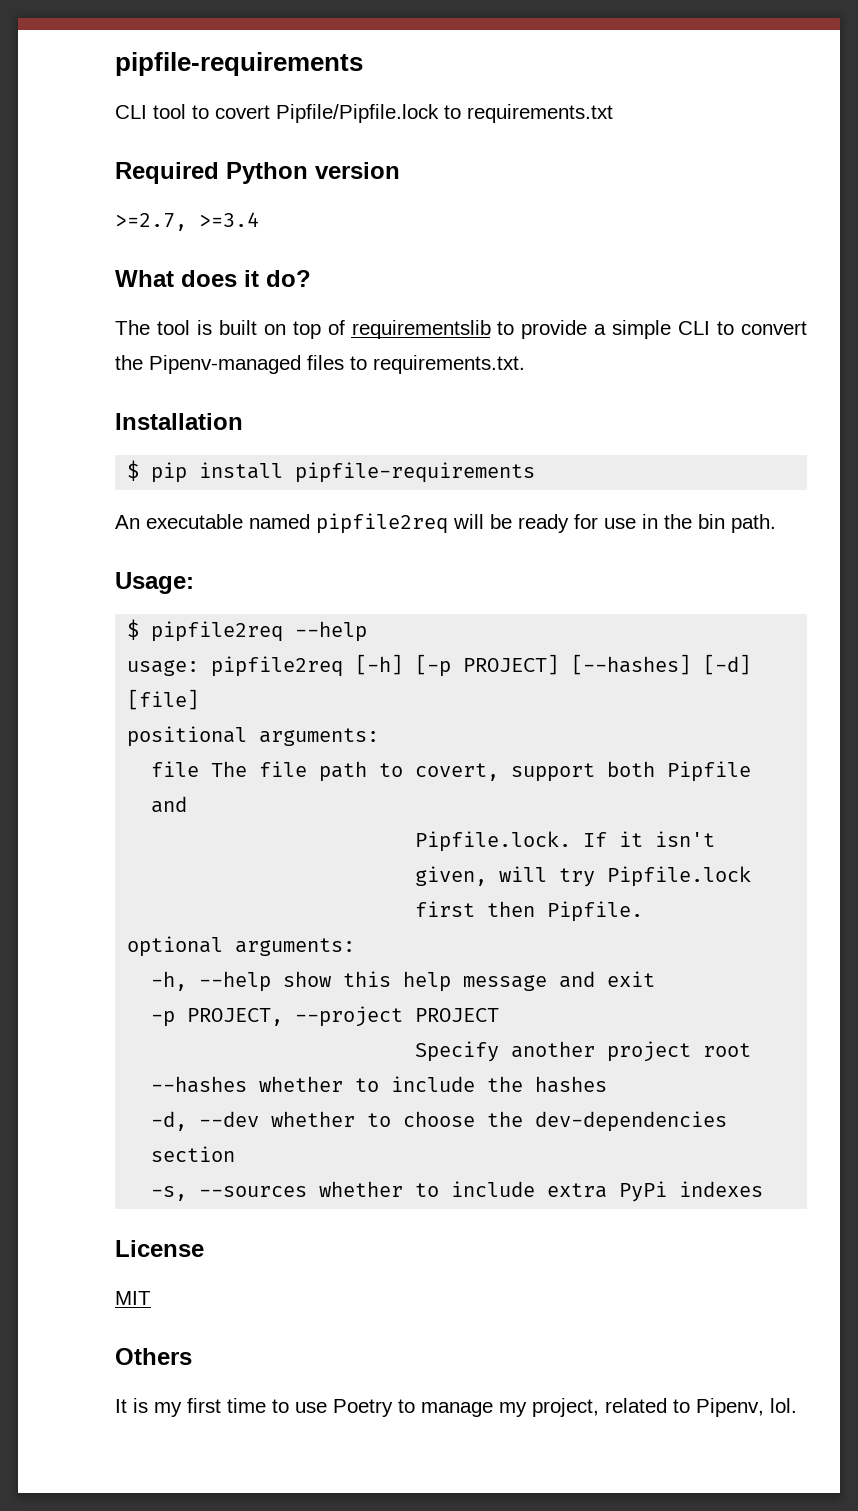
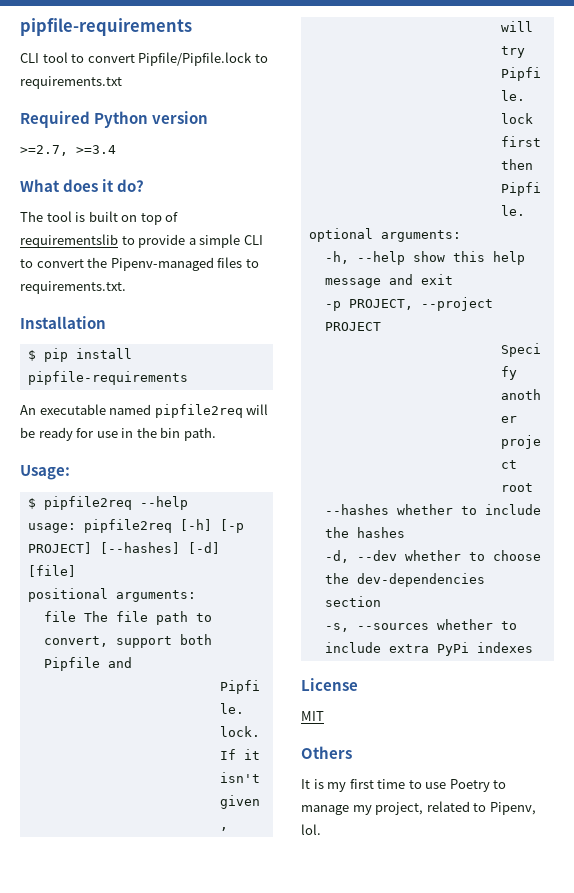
- CLI tool to covert Pipfile/Pipfile.lock to requirements.txt
+ CLI tool to convert Pipfile/Pipfile.lock to requirements.txt
- file The file path to covert, support both Pipfile and
+ file The file path to convert, support both Pipfile and

